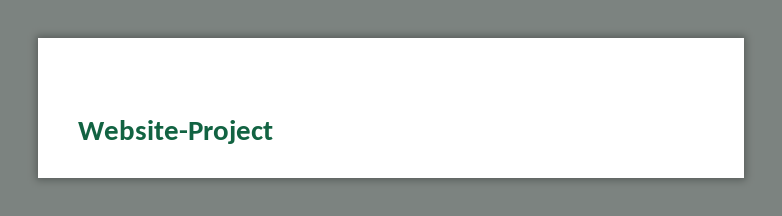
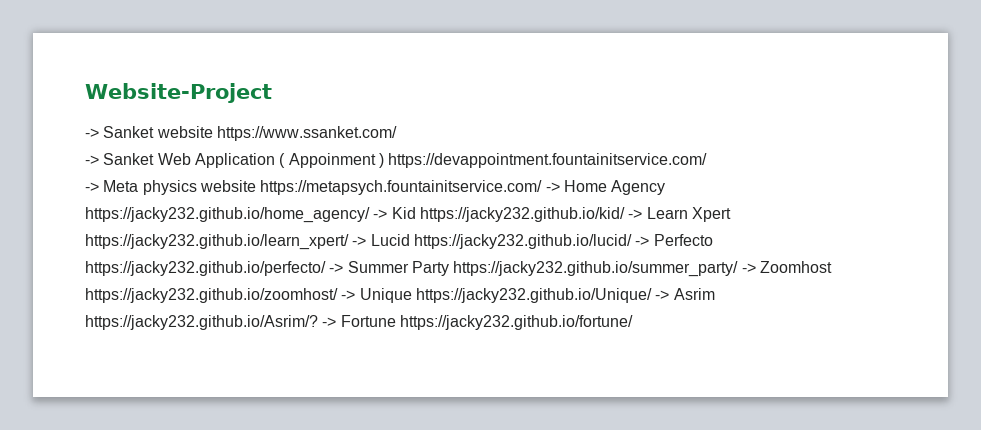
+ -> Sanket website https://www.ssanket.com/
+ -> Sanket Web Application ( Appoinment ) https://devappointment.fountainitservice.com/
+ -> Meta physics website https://metapsych.fountainitservice.com/ -> Home Agency https://jacky232.github.io/home_agency/ -> Kid https://jacky232.github.io/kid/ -> Learn Xpert https://jacky232.github.io/learn_xpert/ -> Lucid https://jacky232.github.io/lucid/ -> Perfecto https://jacky232.github.io/perfecto/ -> Summer Party https://jacky232.github.io/summer_party/ -> Zoomhost https://jacky232.github.io/zoomhost/ -> Unique https://jacky232.github.io/Unique/ -> Asrim https://jacky232.github.io/Asrim/? -> Fortune https://jacky232.github.io/fortune/

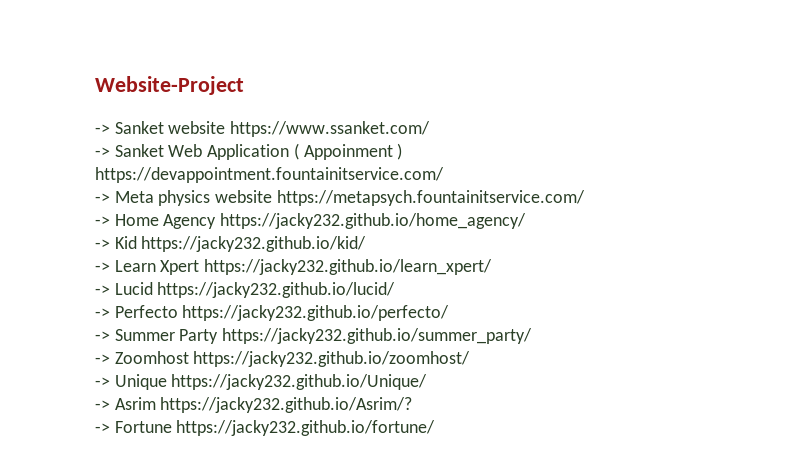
- -> Meta physics website https://metapsych.fountainitservice.com/ -> Home Agency https://jacky232.github.io/home_agency/ -> Kid https://jacky232.github.io/kid/ -> Learn Xpert https://jacky232.github.io/learn_xpert/ -> Lucid https://jacky232.github.io/lucid/ -> Perfecto https://jacky232.github.io/perfecto/ -> Summer Party https://jacky232.github.io/summer_party/ -> Zoomhost https://jacky232.github.io/zoomhost/ -> Unique https://jacky232.github.io/Unique/ -> Asrim https://jacky232.github.io/Asrim/? -> Fortune https://jacky232.github.io/fortune/
+ -> Meta physics website https://metapsych.fountainitservice.com/
+ -> Home Agency https://jacky232.github.io/home_agency/
+ -> Kid https://jacky232.github.io/kid/
+ -> Learn Xpert https://jacky232.github.io/learn_xpert/
+ -> Lucid https://jacky232.github.io/lucid/
+ -> Perfecto https://jacky232.github.io/perfecto/
+ -> Summer Party https://jacky232.github.io/summer_party/
+ -> Zoomhost https://jacky232.github.io/zoomhost/
+ -> Unique https://jacky232.github.io/Unique/
+ -> Asrim https://jacky232.github.io/Asrim/?
+ -> Fortune https://jacky232.github.io/fortune/

